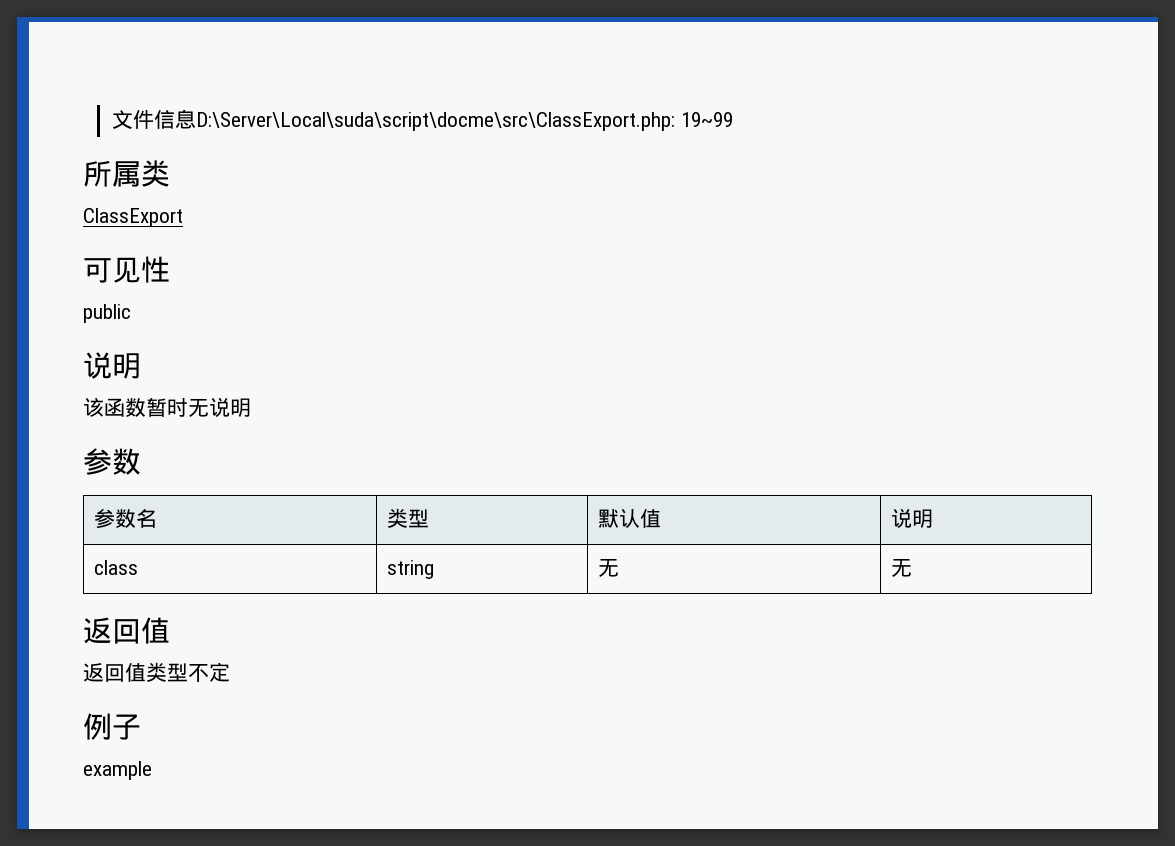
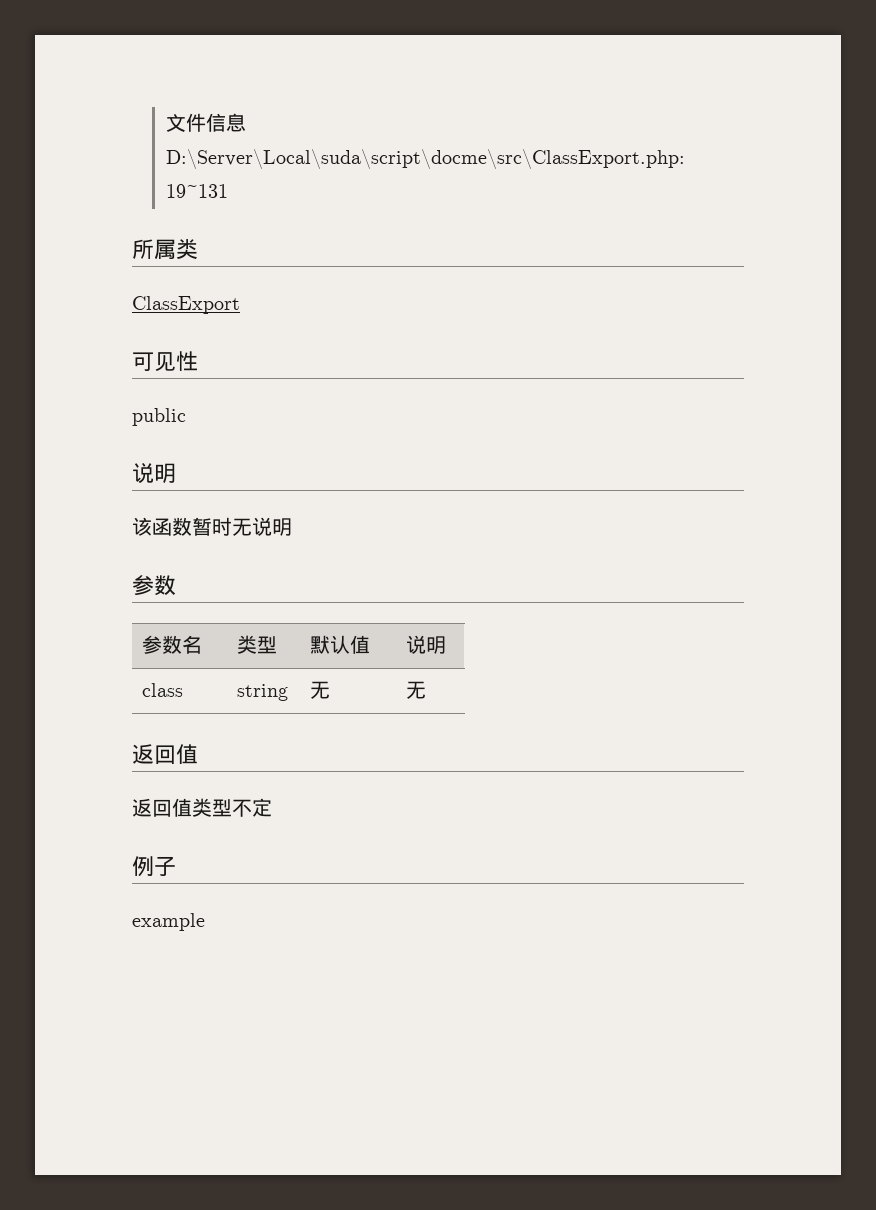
- 文件信息D:\Server\Local\suda\script\docme\src\ClassExport.php: 19~99
+ 文件信息D:\Server\Local\suda\script\docme\src\ClassExport.php: 19~131

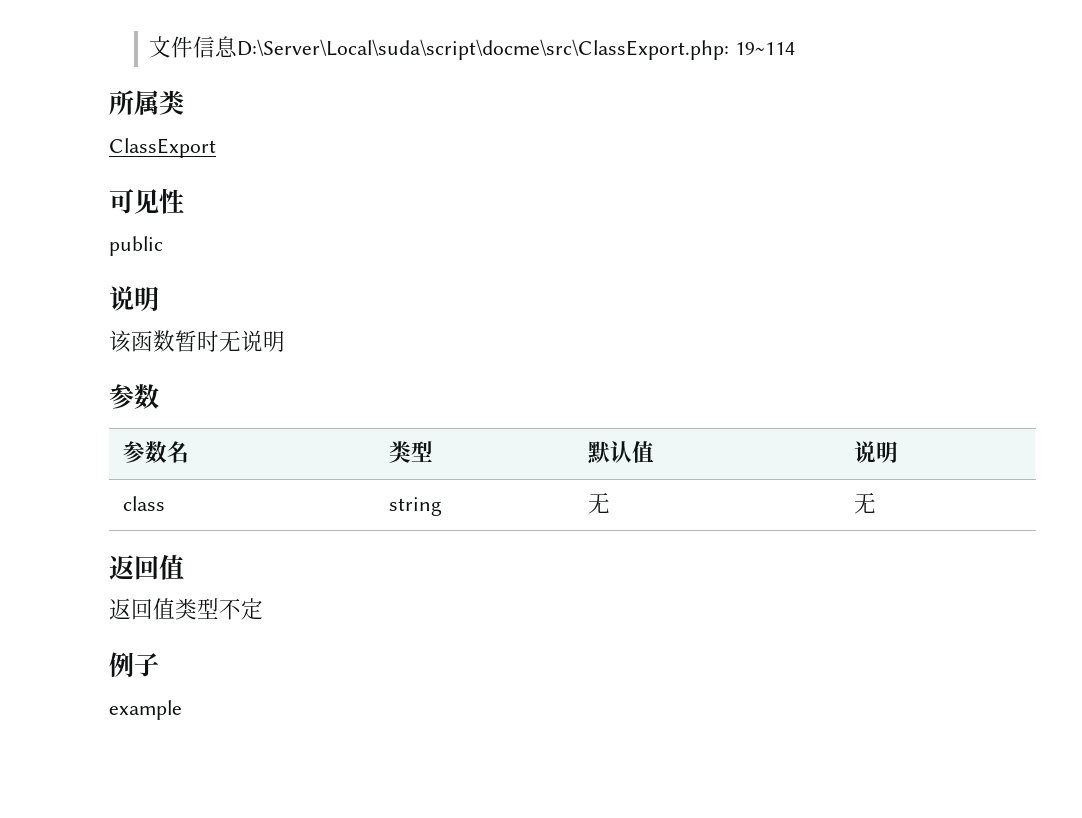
- 文件信息D:\Server\Local\suda\script\docme\src\ClassExport.php: 19~131
+ 文件信息D:\Server\Local\suda\script\docme\src\ClassExport.php: 19~114

